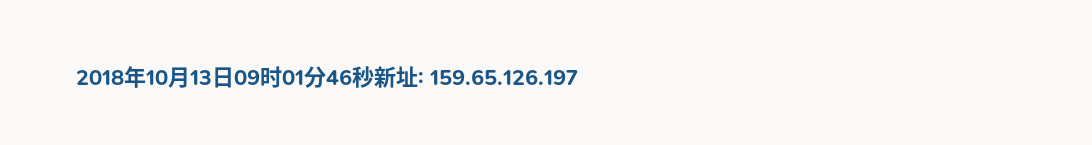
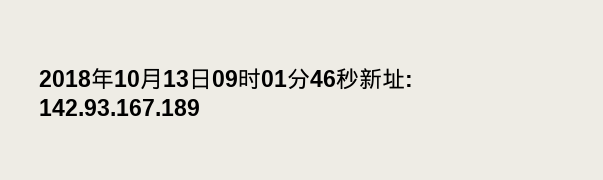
- 2018年10月13日09时01分46秒新址: 159.65.126.197
+ 2018年10月13日09时01分46秒新址: 142.93.167.189

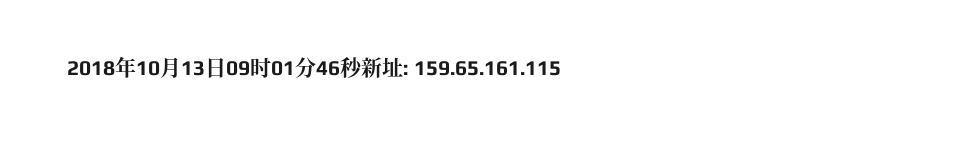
- 2018年10月13日09时01分46秒新址: 142.93.167.189
+ 2018年10月13日09时01分46秒新址: 159.65.161.115

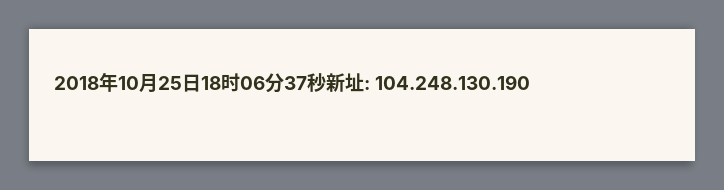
- 2018年10月13日09时01分46秒新址: 159.65.161.115
+ 2018年10月25日18时06分37秒新址: 104.248.130.190

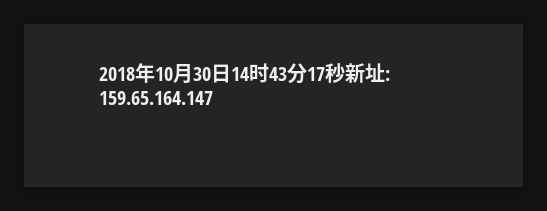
- 2018年10月25日18时06分37秒新址: 104.248.130.190
+ 2018年10月30日14时43分17秒新址: 159.65.164.147

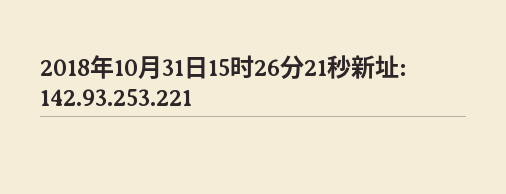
- 2018年10月30日14时43分17秒新址: 159.65.164.147
+ 2018年10月31日15时26分21秒新址: 142.93.253.221

